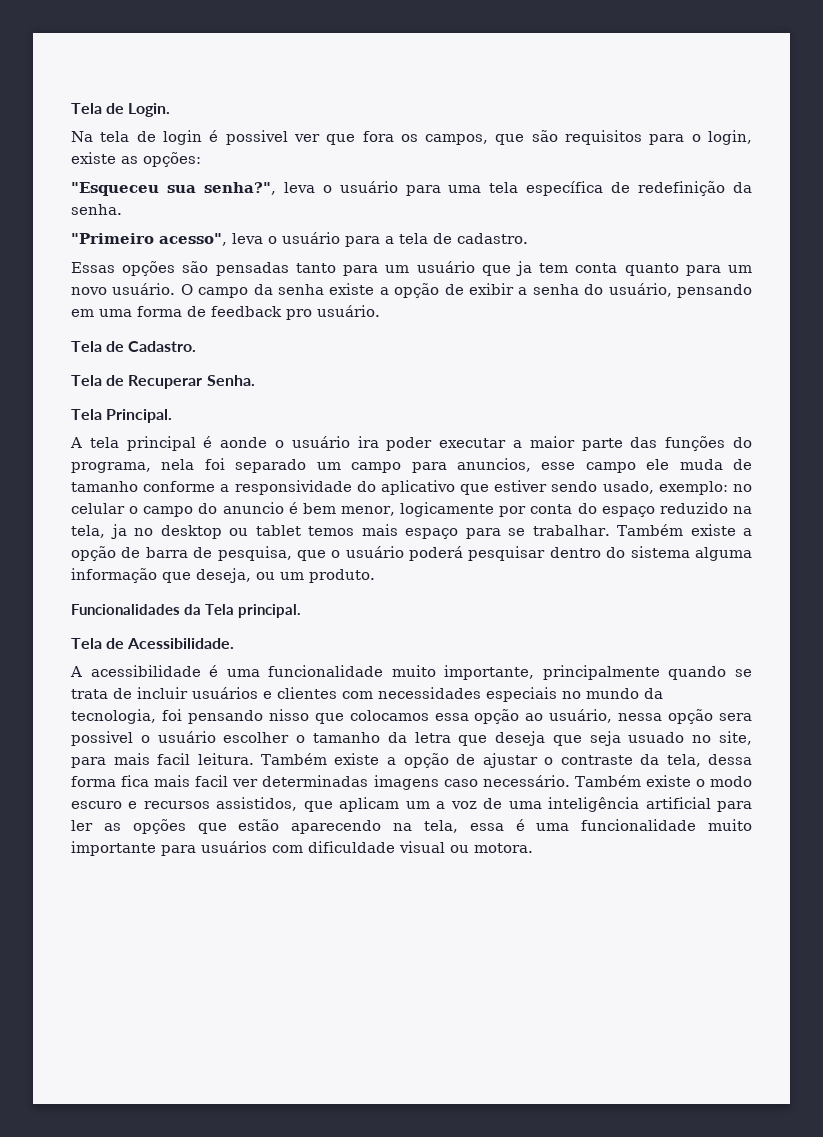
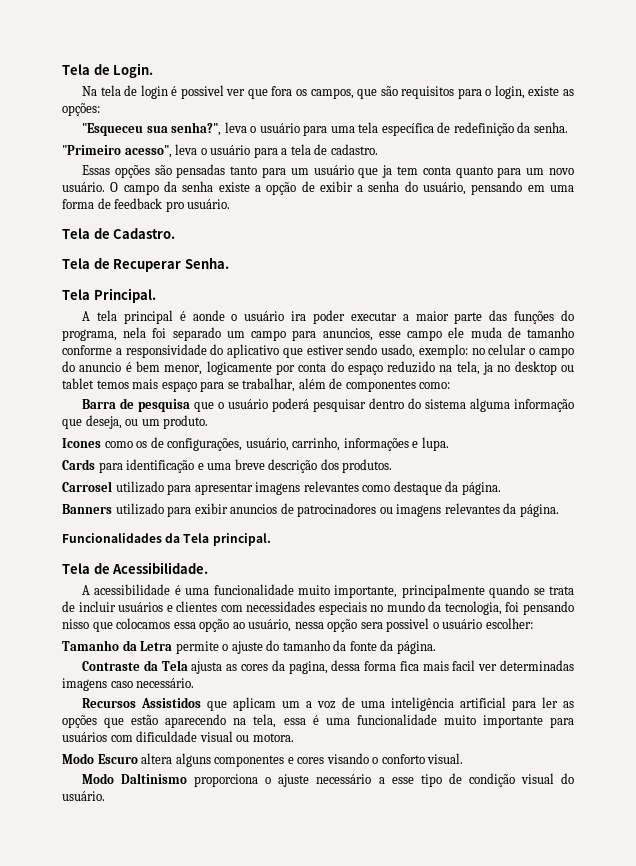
- no celular o campo do anuncio é bem menor, logicamente por conta do espaço reduzido na tela, ja no desktop ou tablet temos mais espaço para se trabalhar. Também existe a opção de barra de pesquisa, que o usuário poderá pesquisar dentro do sistema alguma informação que deseja, ou um produto.
+ no celular o campo do anuncio é bem menor, logicamente por conta do espaço reduzido na tela, ja no desktop ou tablet temos mais espaço para se trabalhar, além de componentes como:
+ Barra de pesquisa que o usuário poderá pesquisar dentro do sistema alguma informação que deseja, ou um produto.
+ Icones como os de configurações, usuário, carrinho, informações e lupa.
+ Cards para identificação e uma breve descrição dos produtos.
+ Carrosel utilizado para apresentar imagens relevantes como destaque da página.
+ Banners utilizado para exibir anuncios de patrocinadores ou imagens relevantes da página.
- A acessibilidade é uma funcionalidade muito importante, principalmente quando se trata de incluir usuários e clientes com necessidades especiais no mundo da tecnologia, foi pensando nisso que colocamos essa opção ao usuário, nessa opção sera possivel o usuário escolher o tamanho da letra que deseja que seja usuado no site, para mais facil leitura. Também existe a opção de ajustar o contraste da tela, dessa forma fica mais facil ver determinadas imagens caso necessário. Também existe o modo escuro e recursos assistidos, que aplicam um a voz de uma inteligência artificial para ler as opções que estão aparecendo na tela, essa é uma funcionalidade muito importante para usuários com dificuldade visual ou motora.
+ A acessibilidade é uma funcionalidade muito importante, principalmente quando se trata de incluir usuários e clientes com necessidades especiais no mundo da tecnologia, foi pensando nisso que colocamos essa opção ao usuário, nessa opção sera possivel o usuário escolher:
+ Tamanho da Letra permite o ajuste do tamanho da fonte da página.
+ Contraste da Tela ajusta as cores da pagina, dessa forma fica mais facil ver determinadas imagens caso necessário.
+ Recursos Assistidos que aplicam um a voz de uma inteligência artificial para ler as opções que estão aparecendo na tela, essa é uma funcionalidade muito importante para usuários com dificuldade visual ou motora.
+ Modo Escuro altera alguns componentes e cores visando o conforto visual.
+ Modo Daltinismo proporciona o ajuste necessário a esse tipo de condição visual do usuário.

